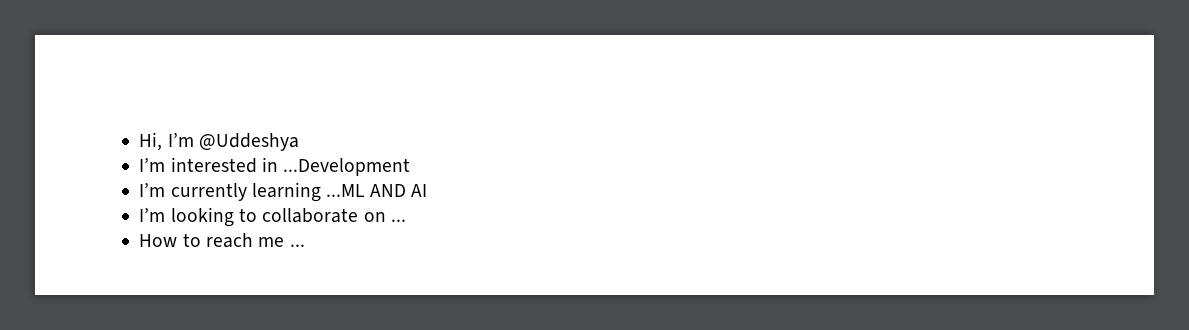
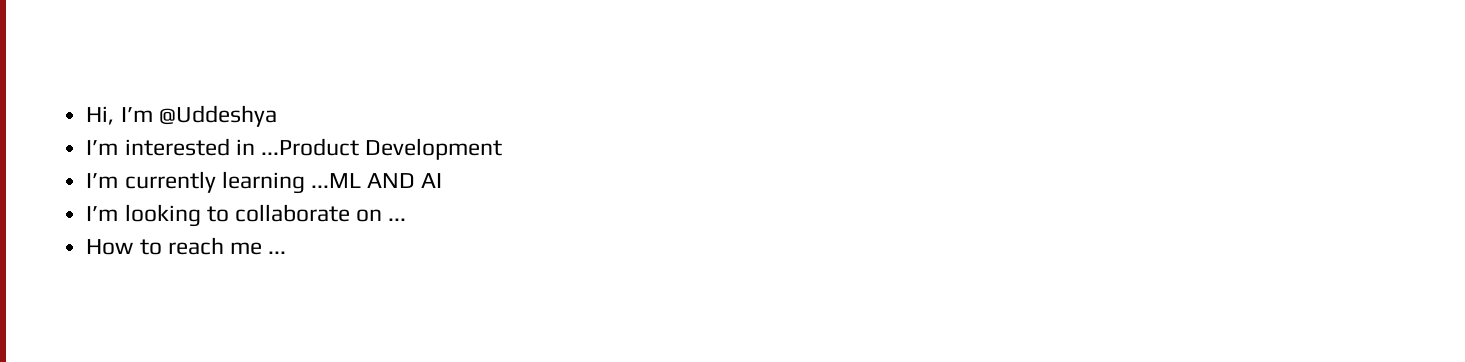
- I’m interested in ...Development
+ I’m interested in ...Product Development

